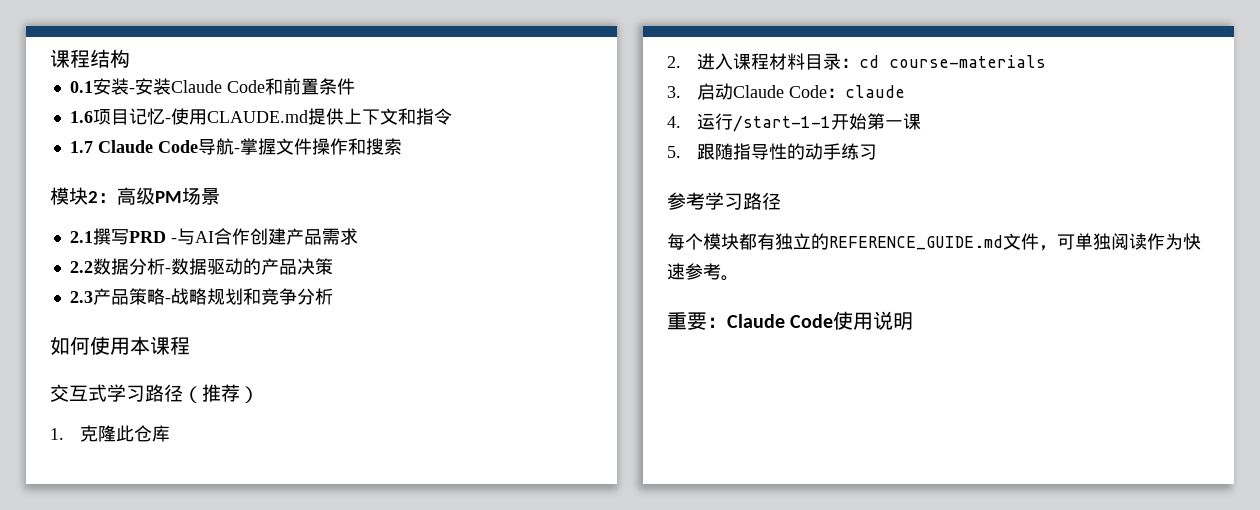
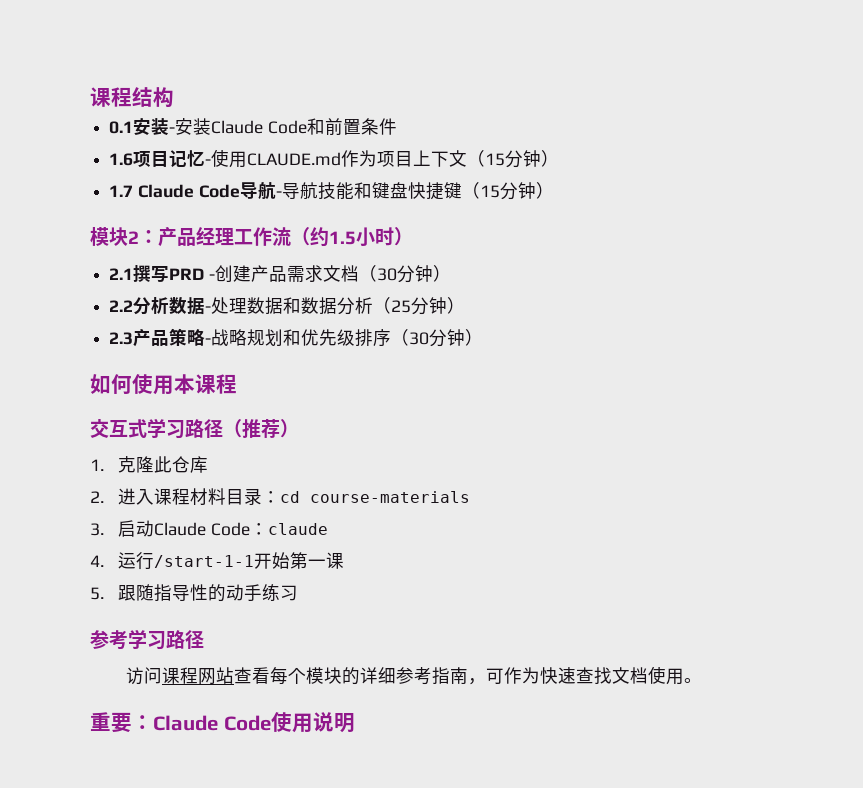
- 1.6项目记忆-使用CLAUDE.md提供上下文和指令
+ 1.6项目记忆-使用CLAUDE.md作为项目上下文（15分钟）
- 1.7 Claude Code导航-掌握文件操作和搜索
- 模块2：高级PM场景
+ 1.7 Claude Code导航-导航技能和键盘快捷键（15分钟）
+ 模块2：产品经理工作流（约1.5小时）
- 2.1撰写PRD -与AI合作创建产品需求
- 2.2数据分析-数据驱动的产品决策
+ 2.1撰写PRD -创建产品需求文档（30分钟）
+ 2.2分析数据-处理数据和数据分析（25分钟）
- 2.3产品策略-战略规划和竞争分析
+ 2.3产品策略-战略规划和优先级排序（30分钟）
- 每个模块都有独立的REFERENCE_GUIDE.md文件，可单独阅读作为快速参考。
+ 访问课程网站查看每个模块的详细参考指南，可作为快速查找文档使用。

